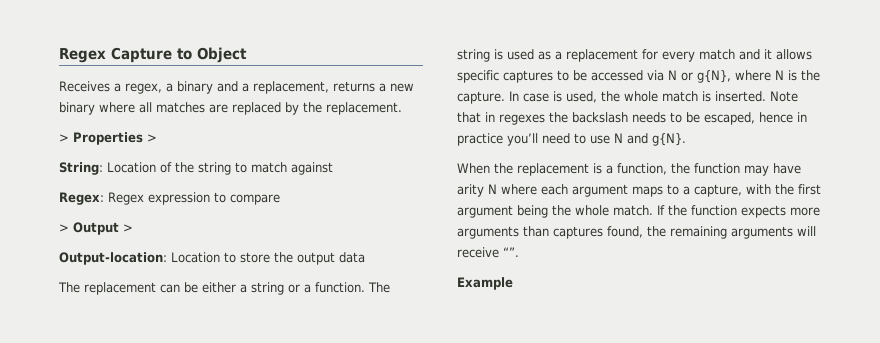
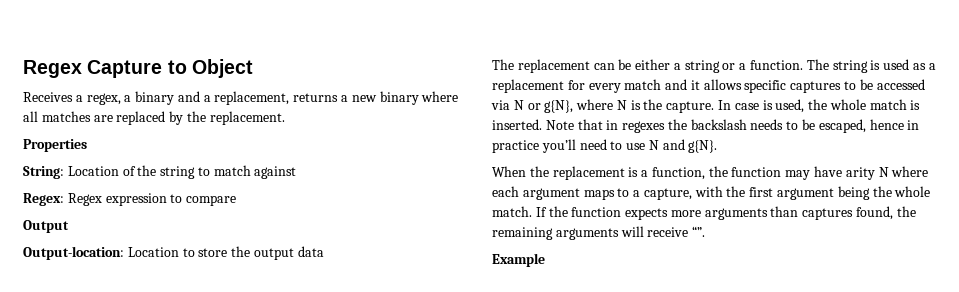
- > Properties >
+ Properties
- > Output >
+ Output

